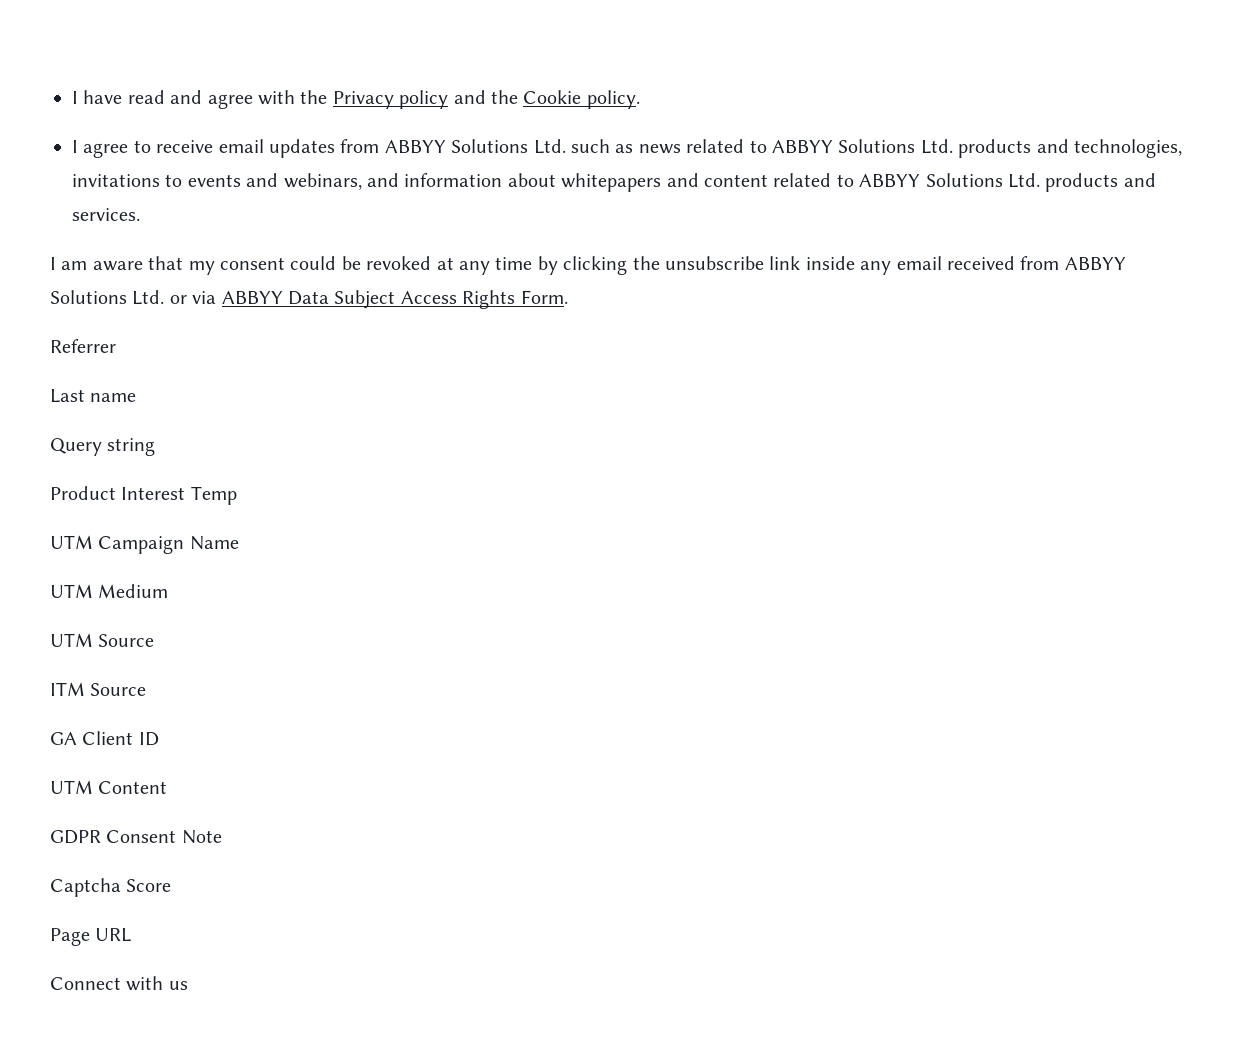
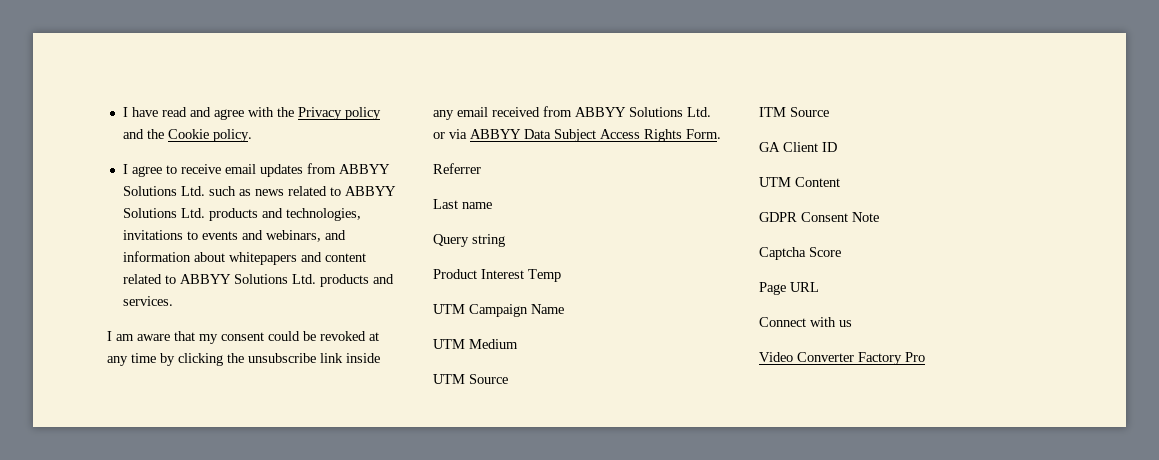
+ Video Converter Factory Pro

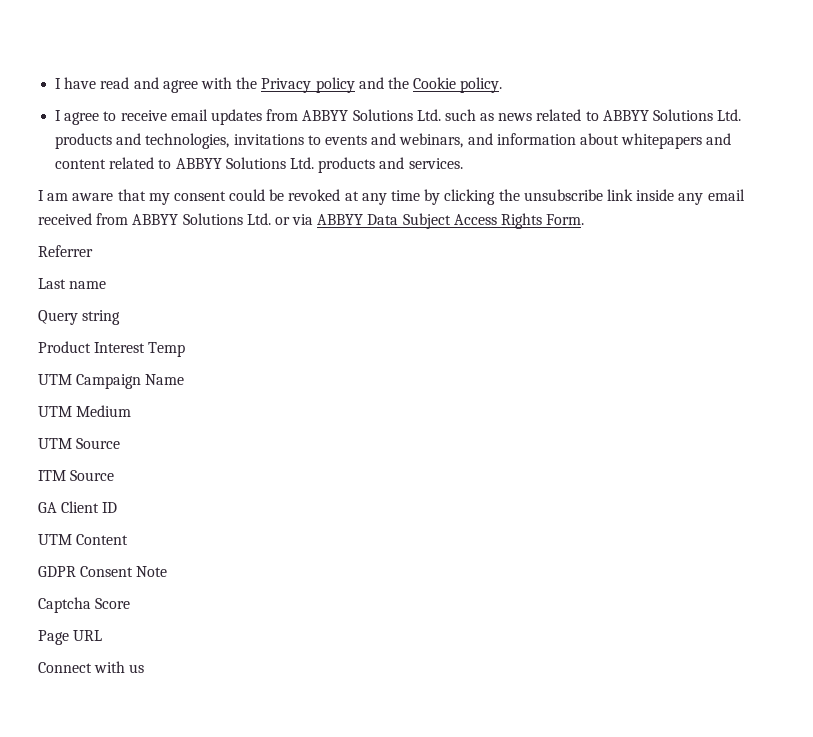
- Video Converter Factory Pro

